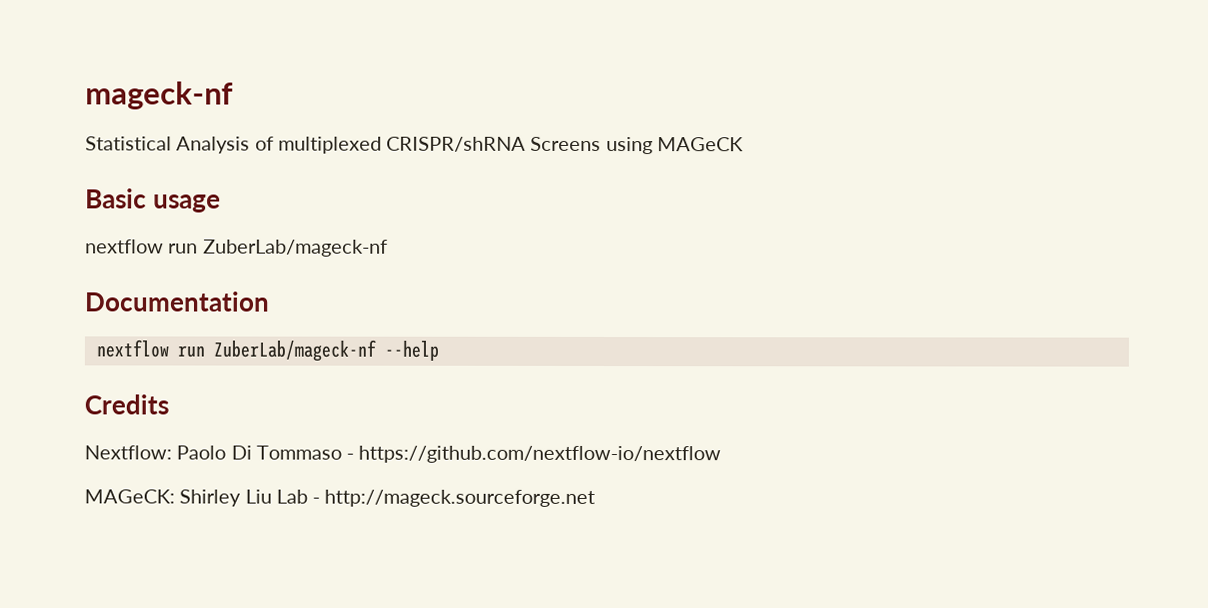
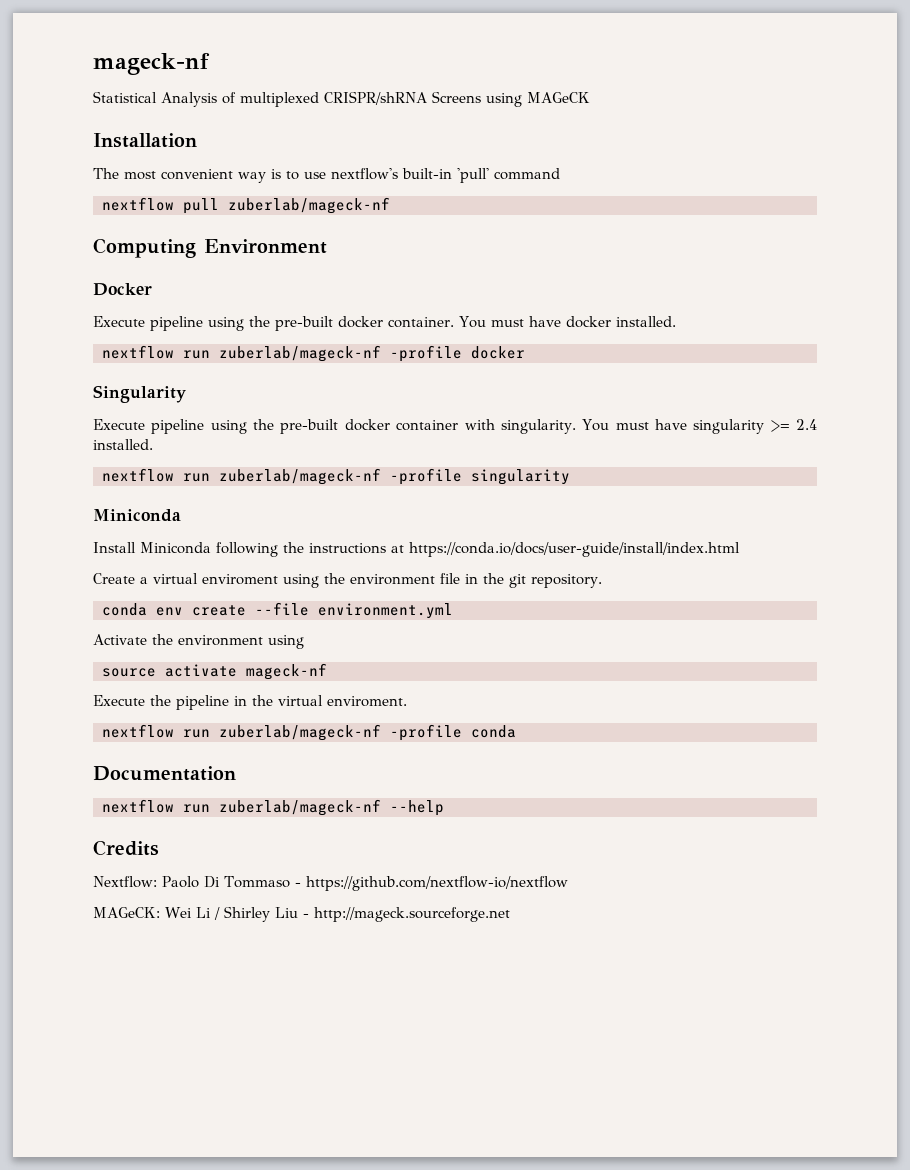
- Basic usage
- nextflow run ZuberLab/mageck-nf
+ Installation
+ The most convenient way is to use nextflow's built-in 'pull' command
+ nextflow pull zuberlab/mageck-nf
+ Computing Environment
+ Docker
+ Execute pipeline using the pre-built docker container. You must have docker installed.
+ nextflow run zuberlab/mageck-nf -profile docker
+ Singularity
+ Execute pipeline using the pre-built docker container with singularity. You must have singularity >= 2.4 installed.
+ nextflow run zuberlab/mageck-nf -profile singularity
+ Miniconda
+ Install Miniconda following the instructions at https://conda.io/docs/user-guide/install/index.html
+ Create a virtual enviroment using the environment file in the git repository.
+ conda env create --file environment.yml
+ Activate the environment using
+ source activate mageck-nf
+ Execute the pipeline in the virtual enviroment.
+ nextflow run zuberlab/mageck-nf -profile conda
- nextflow run ZuberLab/mageck-nf --help
+ nextflow run zuberlab/mageck-nf --help
- MAGeCK: Shirley Liu Lab - http://mageck.sourceforge.net
+ MAGeCK: Wei Li / Shirley Liu - http://mageck.sourceforge.net

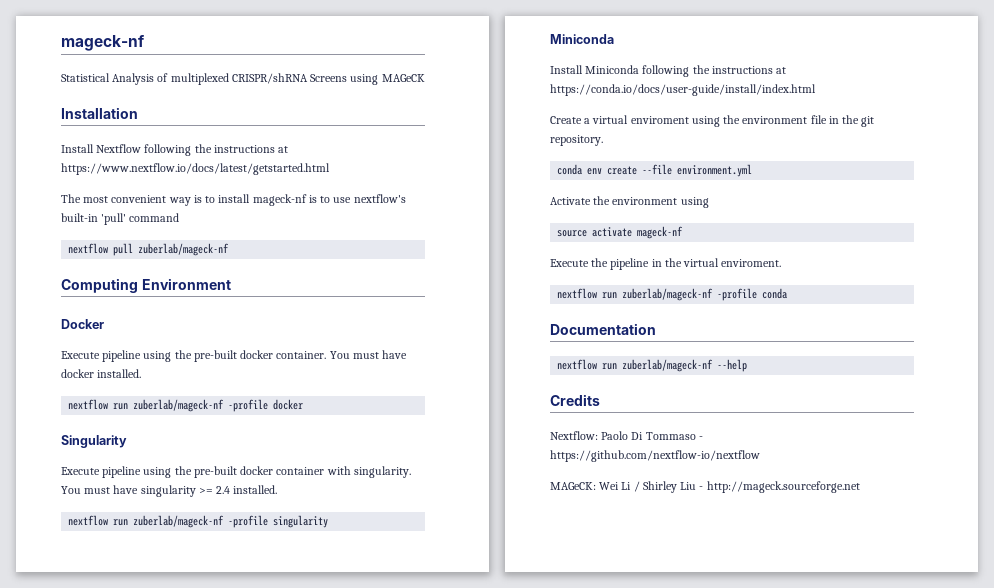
+ Install Nextflow following the instructions at https://www.nextflow.io/docs/latest/getstarted.html
- The most convenient way is to use nextflow's built-in 'pull' command
+ The most convenient way is to install mageck-nf is to use nextflow's built-in 'pull' command

